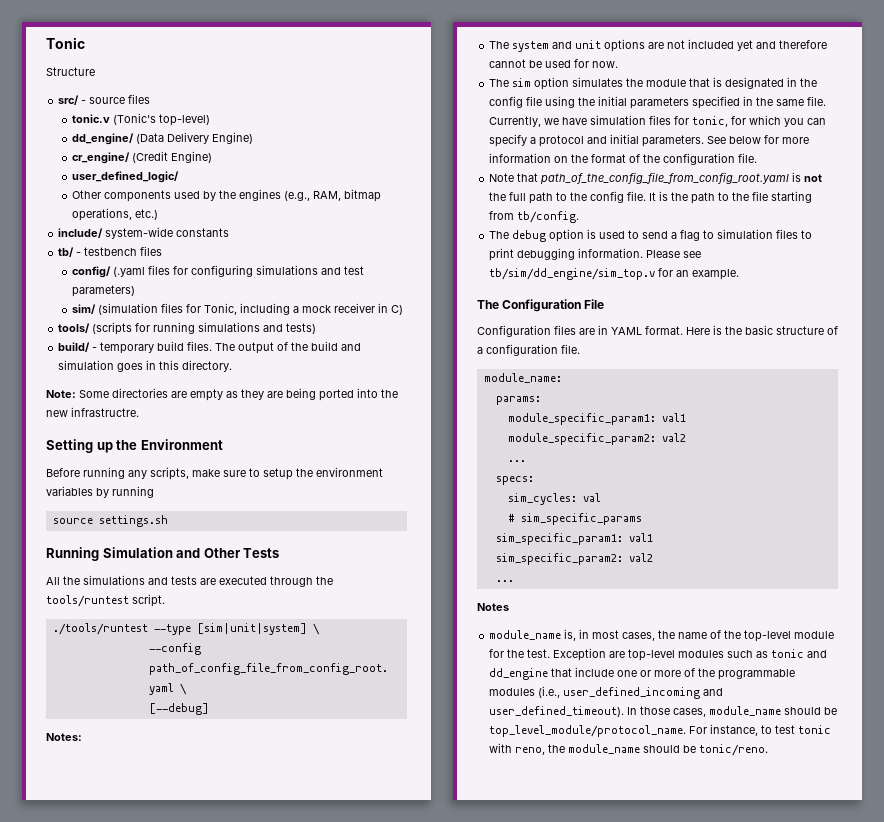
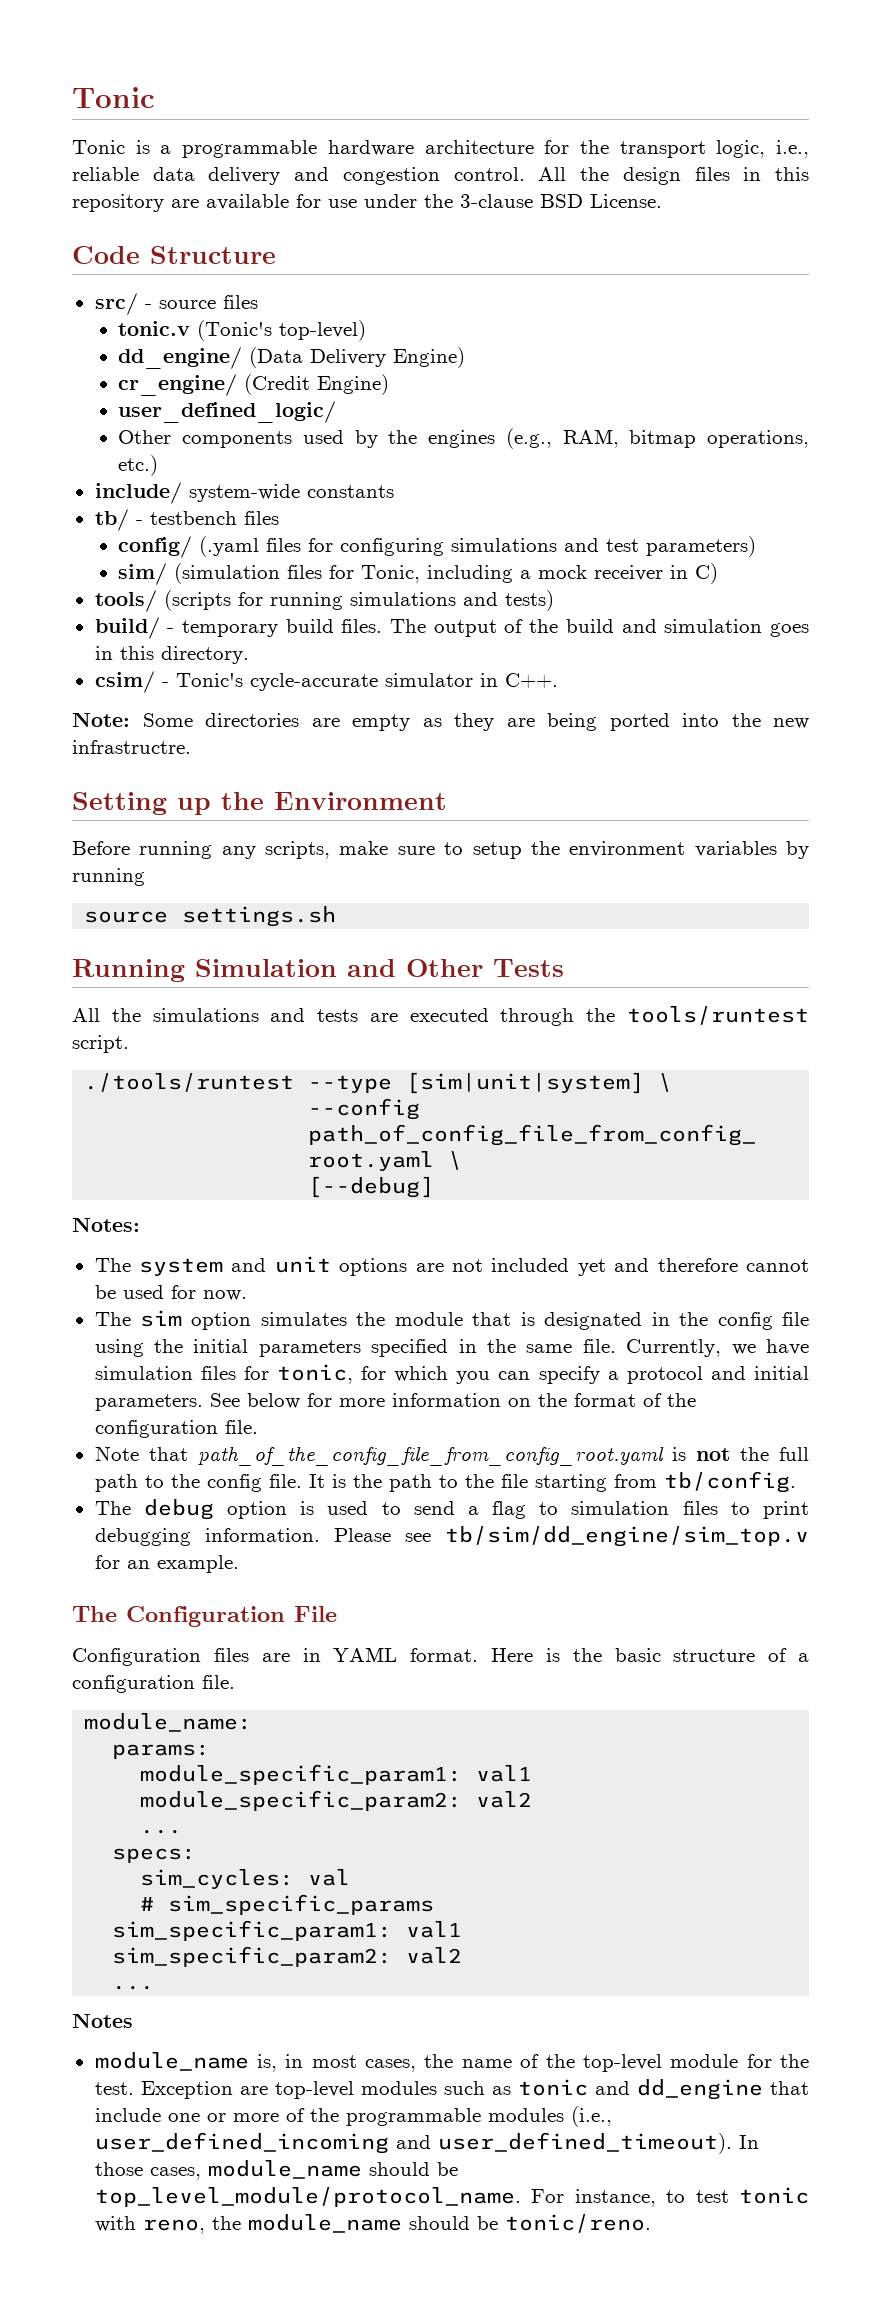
- Structure
+ Tonic is a programmable hardware architecture for the transport logic, i.e., reliable data delivery and congestion control. All the design files in this repository are available for use under the 3-clause BSD License.
+ Code Structure
+ csim/ - Tonic's cycle-accurate simulator in C++.

